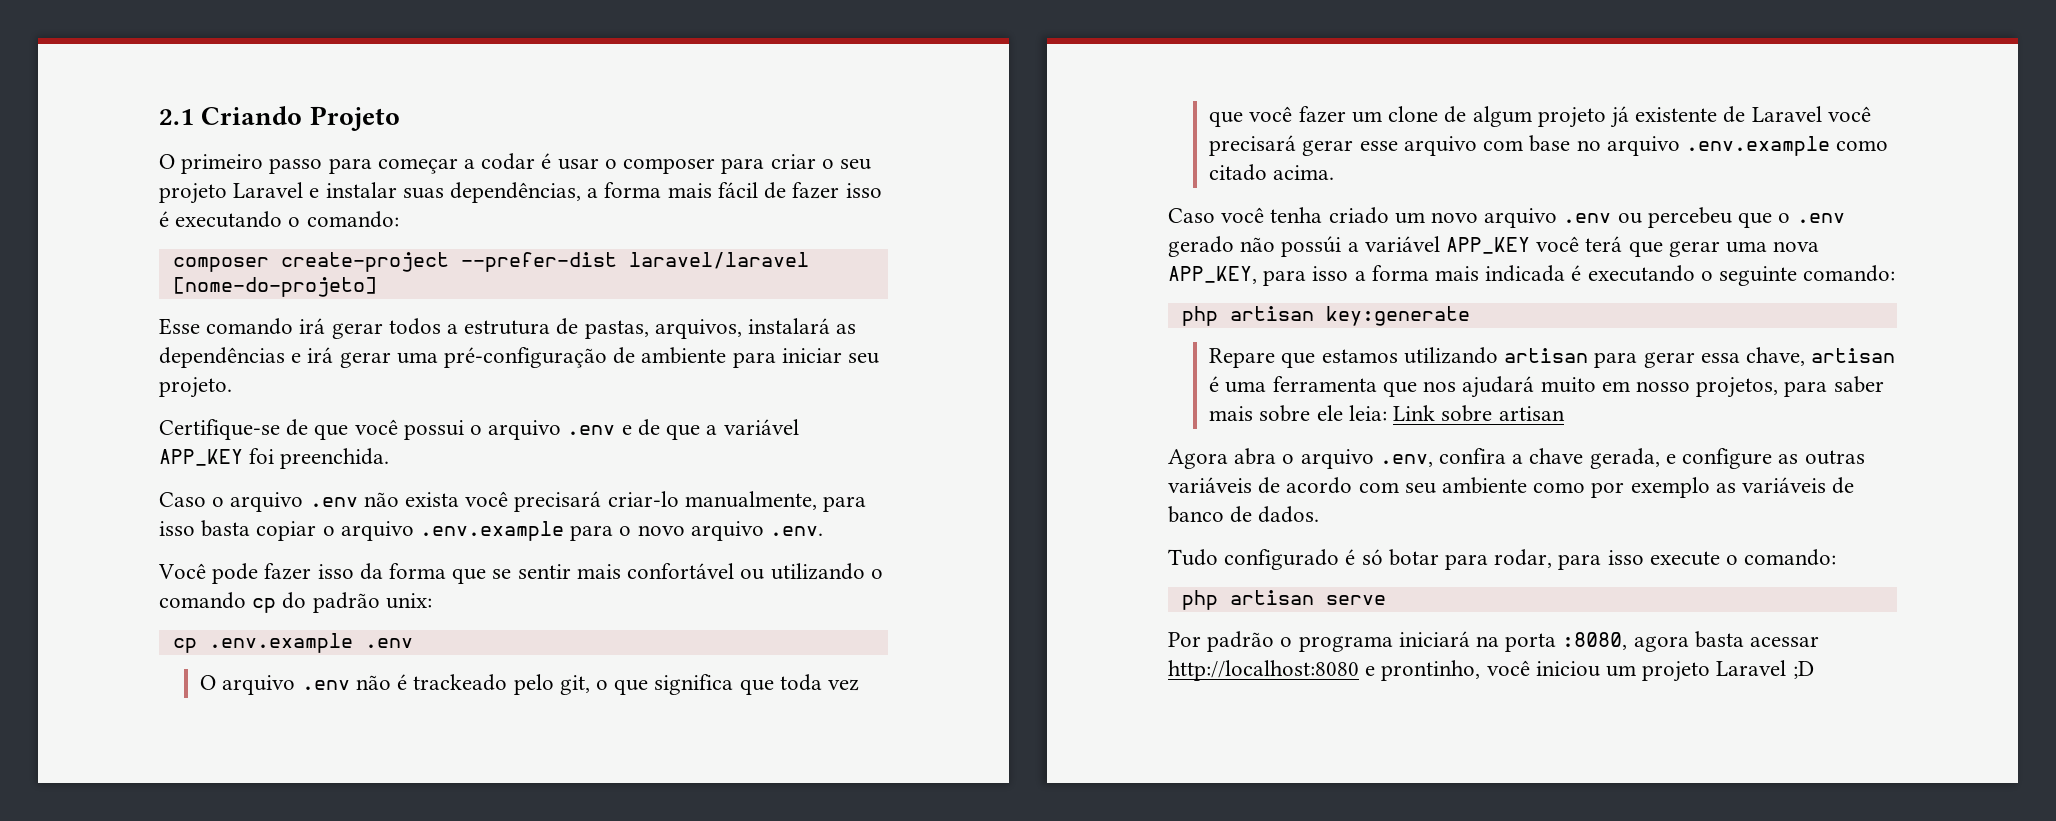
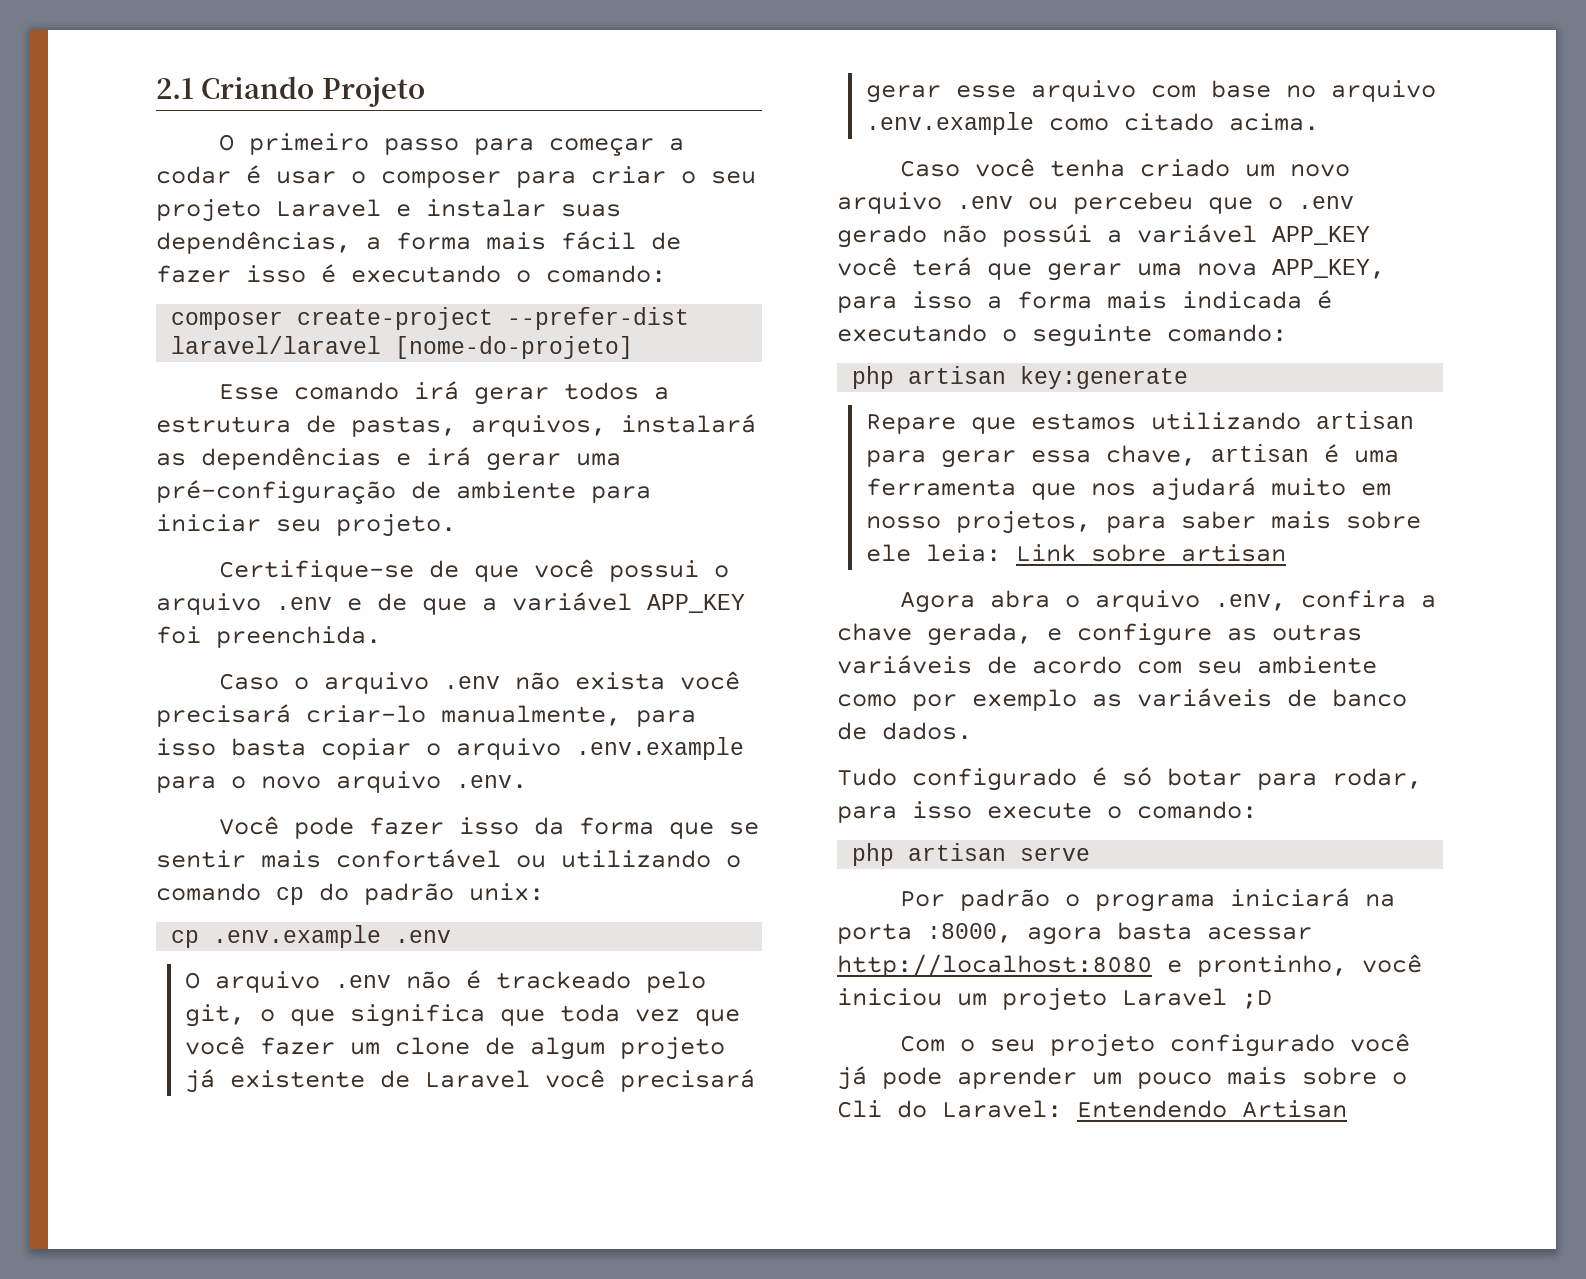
- Por padrão o programa iniciará na porta :8080, agora basta acessar http://localhost:8080 e prontinho, você iniciou um projeto Laravel ;D
+ Por padrão o programa iniciará na porta :8000, agora basta acessar http://localhost:8080 e prontinho, você iniciou um projeto Laravel ;D
+ Com o seu projeto configurado você já pode aprender um pouco mais sobre o Cli do Laravel: Entendendo Artisan

